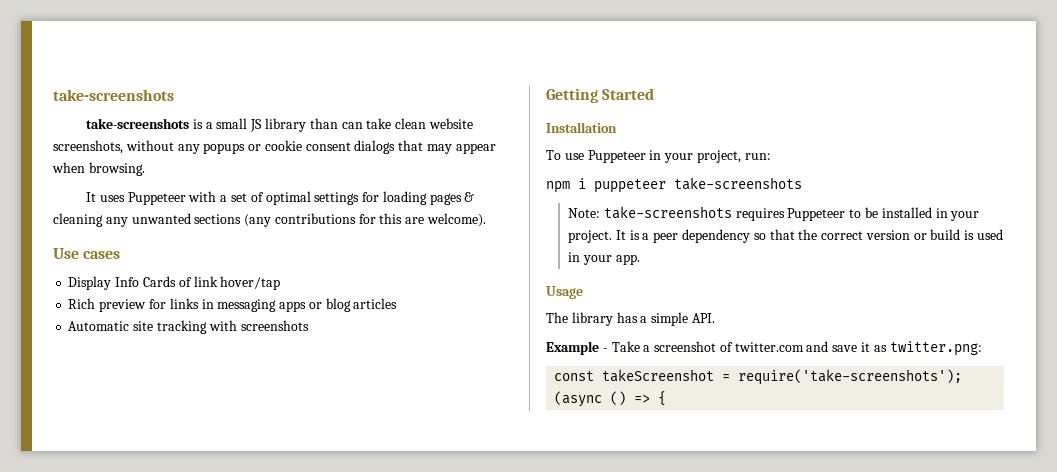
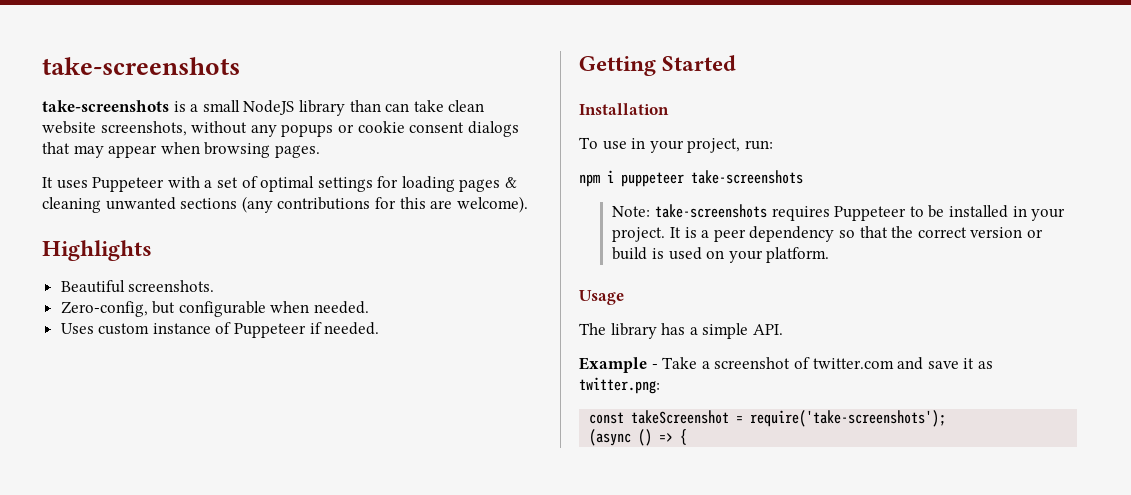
- take-screenshots is a small JS library than can take clean website screenshots, without any popups or cookie consent dialogs that may appear when browsing.
+ take-screenshots is a small NodeJS library than can take clean website screenshots, without any popups or cookie consent dialogs that may appear when browsing pages.
- It uses Puppeteer with a set of optimal settings for loading pages & cleaning any unwanted sections (any contributions for this are welcome).
+ It uses Puppeteer with a set of optimal settings for loading pages & cleaning unwanted sections (any contributions for this are welcome).
- Use cases
- Display Info Cards of link hover/tap
- Rich preview for links in messaging apps or blog articles
- Automatic site tracking with screenshots
+ Highlights
+ Beautiful screenshots.
+ Zero-config, but configurable when needed.
+ Uses custom instance of Puppeteer if needed.
- To use Puppeteer in your project, run:
+ To use in your project, run:
- It is a peer dependency so that the correct version or build is used in your app.
+ It is a peer dependency so that the correct version or build is used on your platform.

